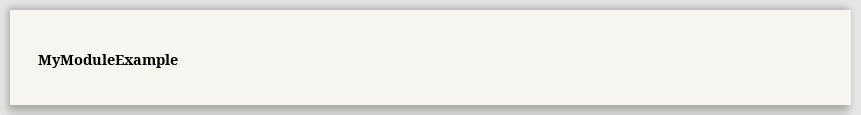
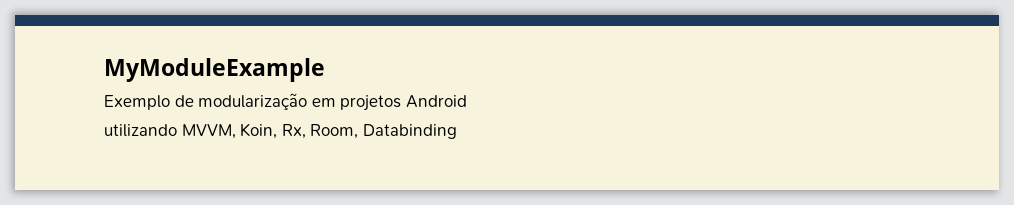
+ Exemplo de modularização em projetos Android
+ utilizando MVVM, Koin, Rx, Room, Databinding

